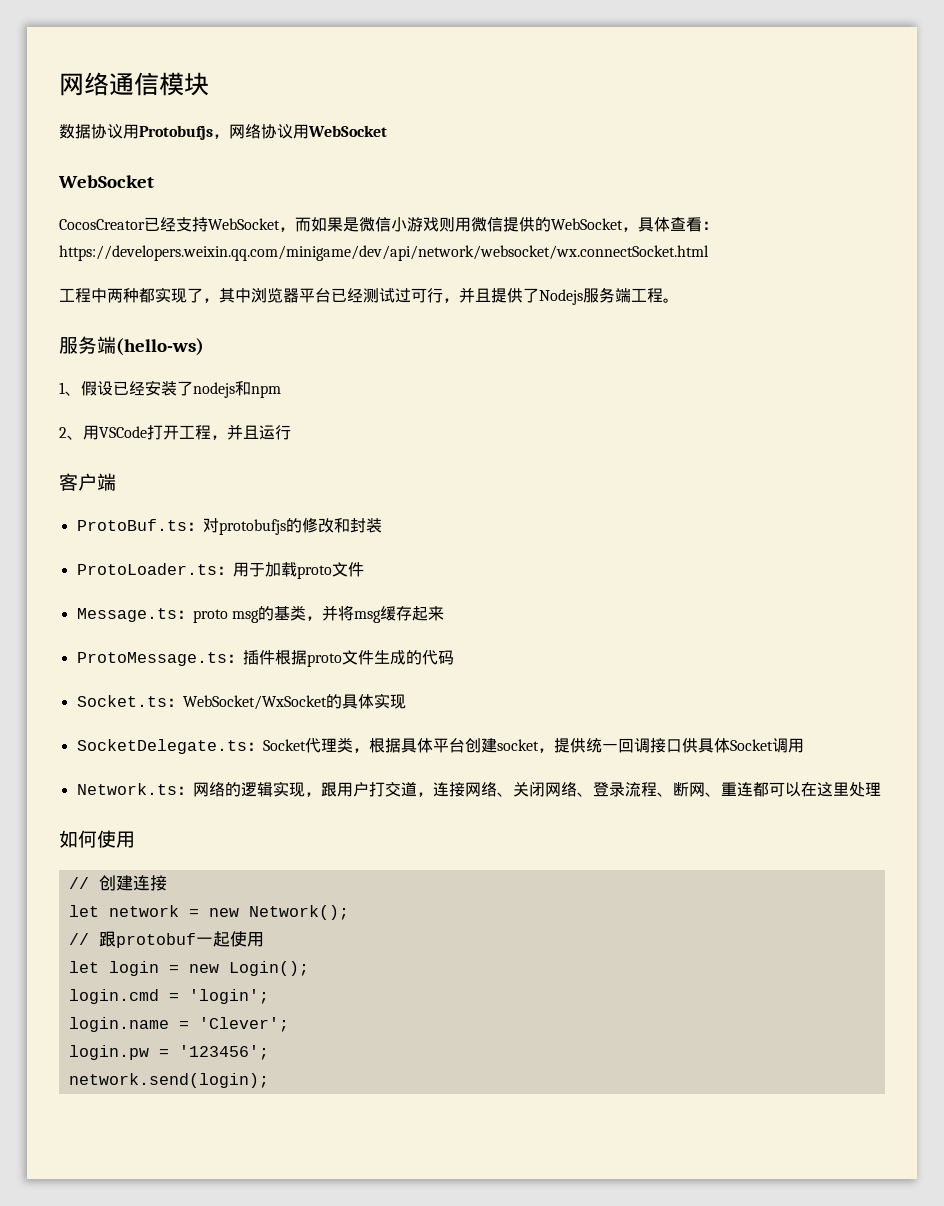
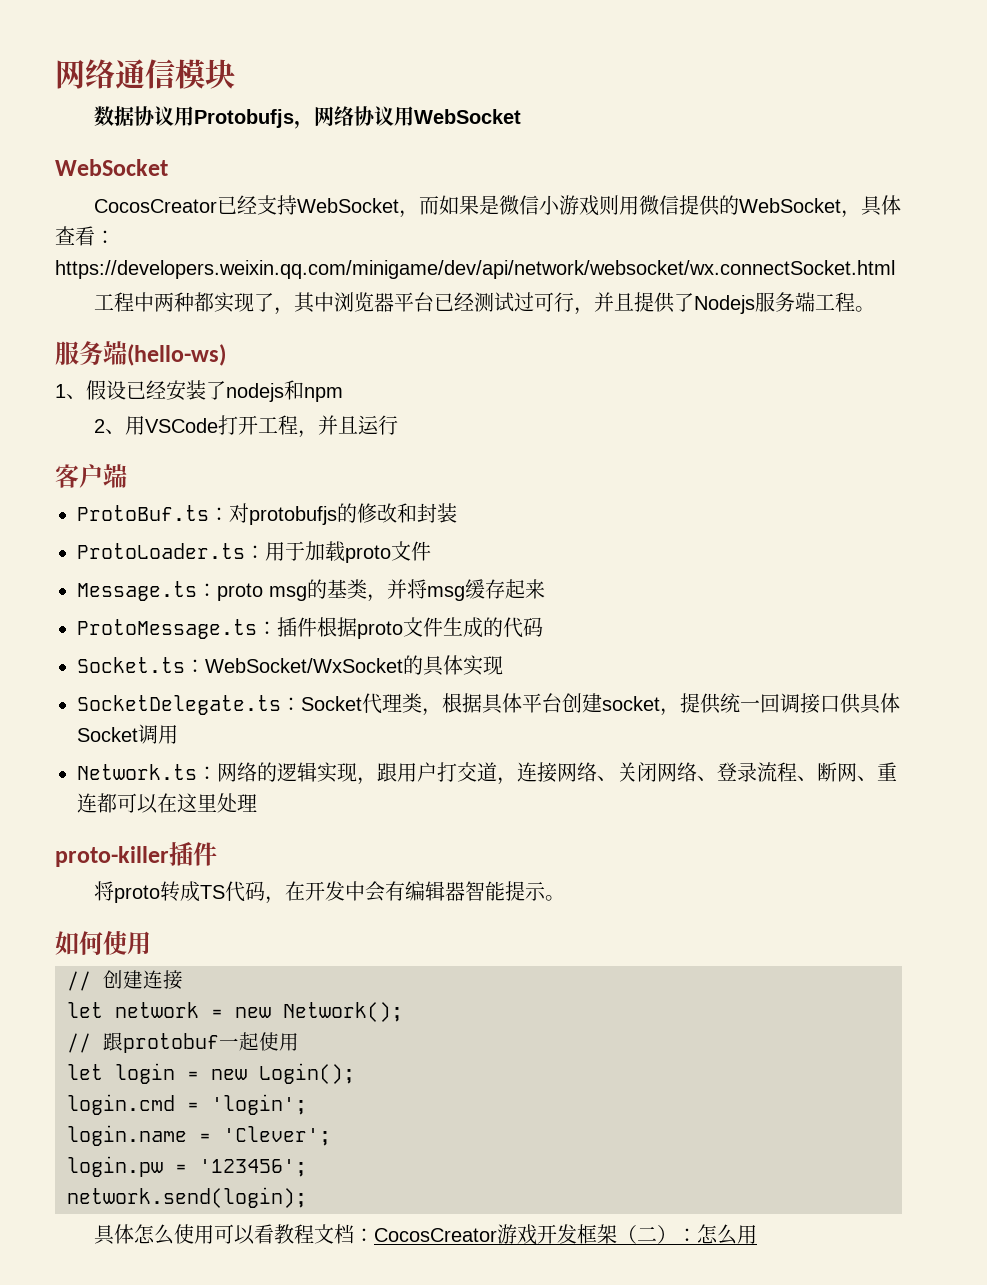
+ proto-killer插件
+ 将proto转成TS代码，在开发中会有编辑器智能提示。
+ 具体怎么使用可以看教程文档：CocosCreator游戏开发框架（二）：怎么用

